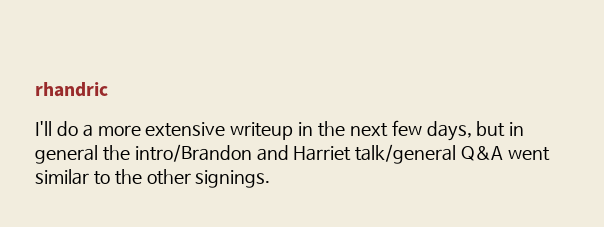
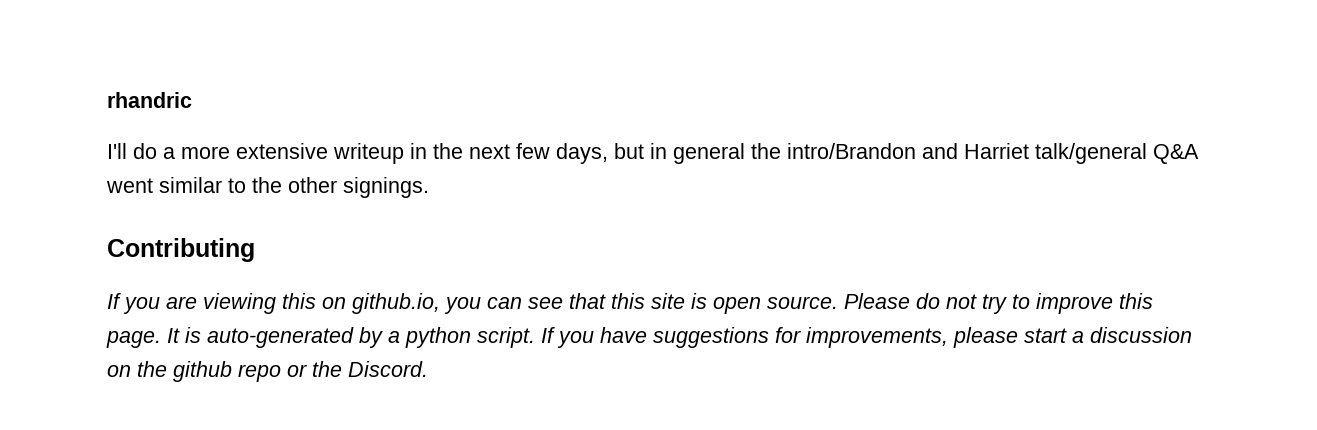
+ Contributing
+ If you are viewing this on github.io, you can see that this site is open source. Please do not try to improve this page. It is auto-generated by a python script. If you have suggestions for improvements, please start a discussion on the github repo or the Discord.

